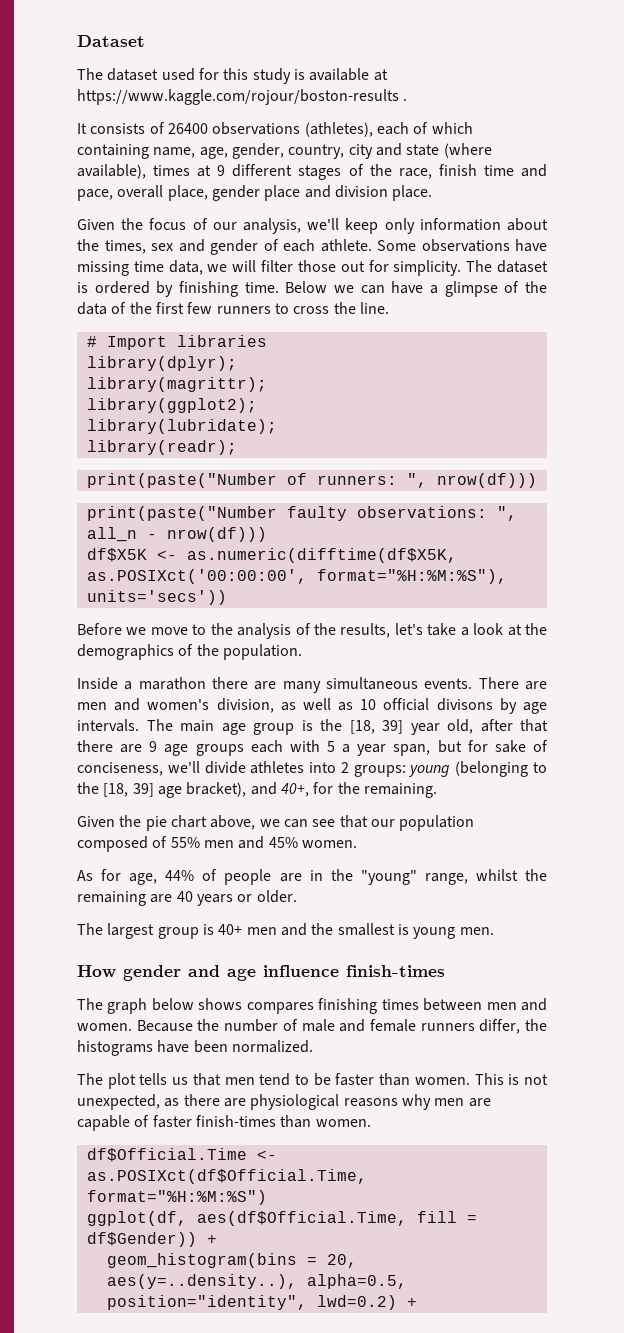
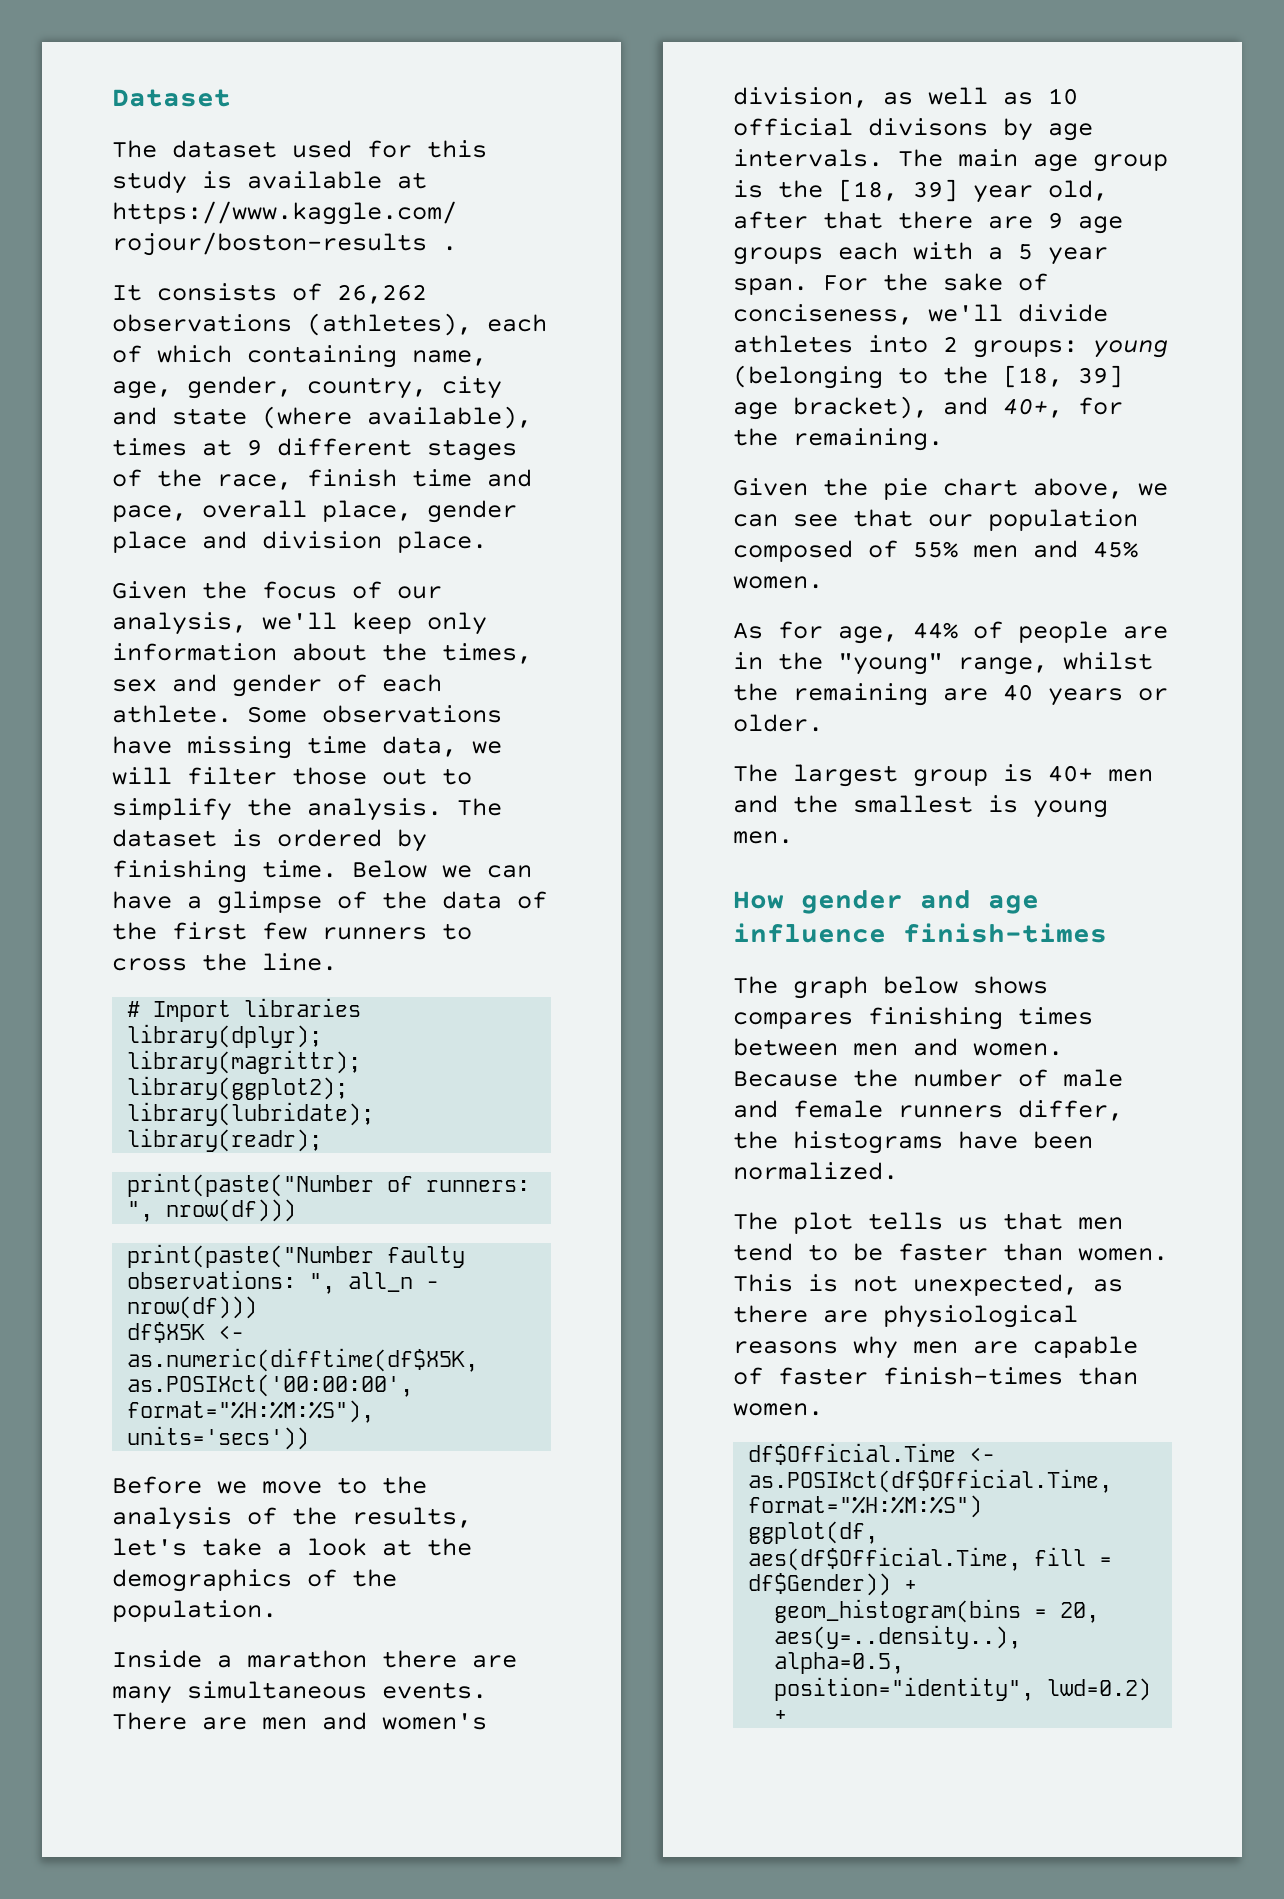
- It consists of 26400 observations (athletes), each of which containing name, age, gender, country, city and state (where available), times at 9 different stages of the race, finish time and pace, overall place, gender place and division place.
+ It consists of 26,262 observations (athletes), each of which containing name, age, gender, country, city and state (where available), times at 9 different stages of the race, finish time and pace, overall place, gender place and division place.
- Some observations have missing time data, we will filter those out for simplicity.
+ Some observations have missing time data, we will filter those out to simplify the analysis.
- The main age group is the [18, 39] year old, after that there are 9 age groups each with 5 a year span, but for sake of conciseness, we'll divide athletes into 2 groups: young (belonging to the [18, 39] age bracket), and 40+, for the remaining.
+ The main age group is the [18, 39] year old, after that there are 9 age groups each with a 5 year span. For the sake of conciseness, we'll divide athletes into 2 groups: young (belonging to the [18, 39] age bracket), and 40+, for the remaining.

